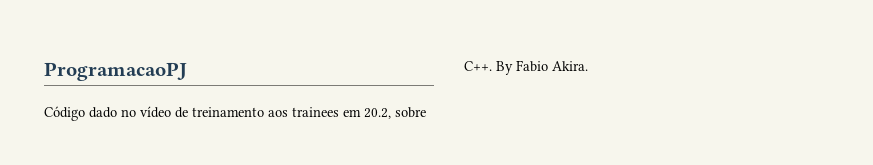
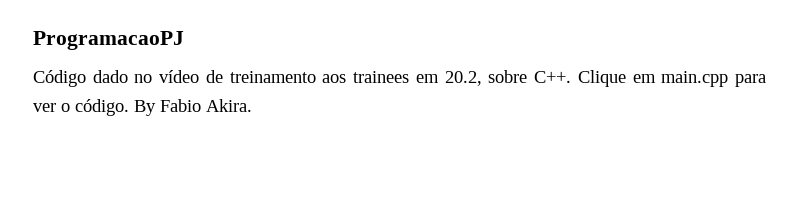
- Código dado no vídeo de treinamento aos trainees em 20.2, sobre C++. By Fabio Akira.
+ Código dado no vídeo de treinamento aos trainees em 20.2, sobre C++. Clique em main.cpp para ver o código. By Fabio Akira.

